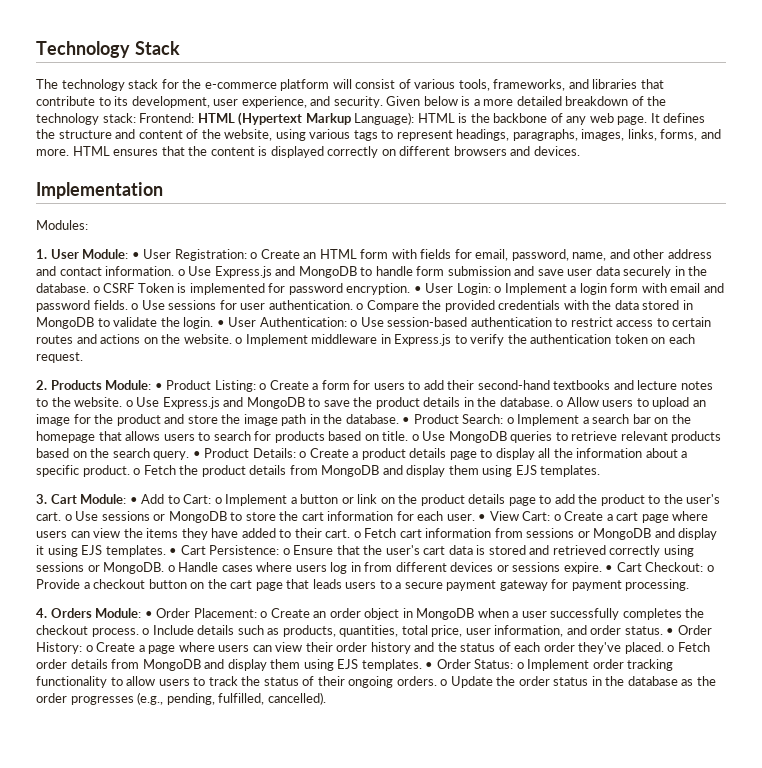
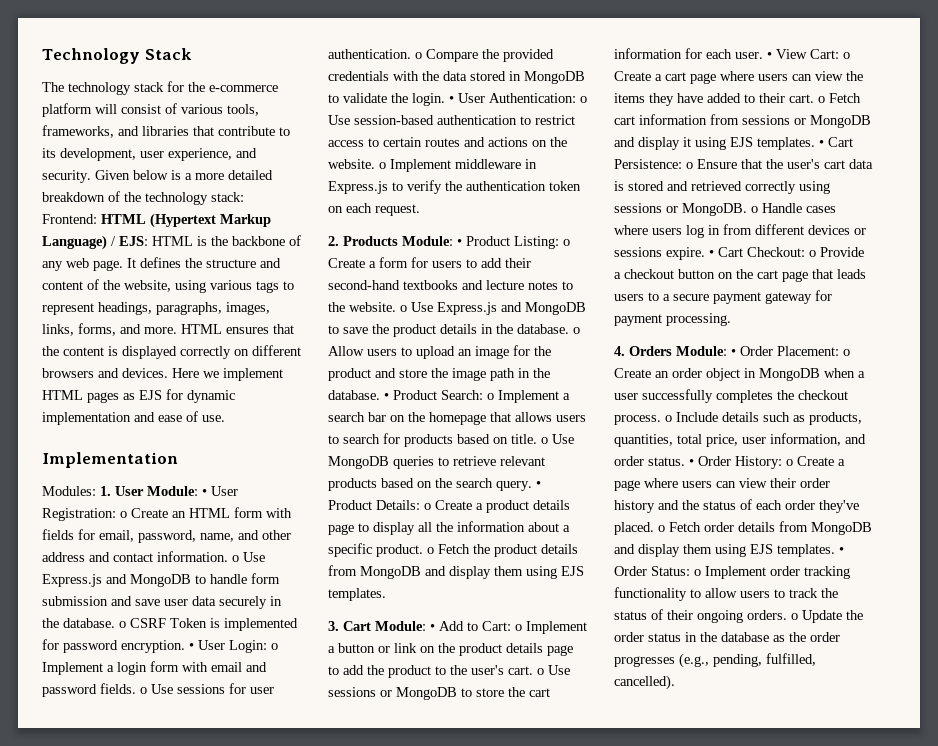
- Given below is a more detailed breakdown of the technology stack: Frontend: HTML (Hypertext Markup Language): HTML is the backbone of any web page.
+ Given below is a more detailed breakdown of the technology stack: Frontend: HTML (Hypertext Markup Language) / EJS: HTML is the backbone of any web page.
+ Here we implement HTML pages as EJS for dynamic implementation and ease of use.
- Modules:
- 1. User Module: • User Registration: o Create an HTML form with fields for email, password, name, and other address and contact information. o Use Express.js and MongoDB to handle form submission and save user data securely in the database. o CSRF Token is implemented for password encryption.
+ Modules: 1. User Module: • User Registration: o Create an HTML form with fields for email, password, name, and other address and contact information. o Use Express.js and MongoDB to handle form submission and save user data securely in the database. o CSRF Token is implemented for password encryption.

